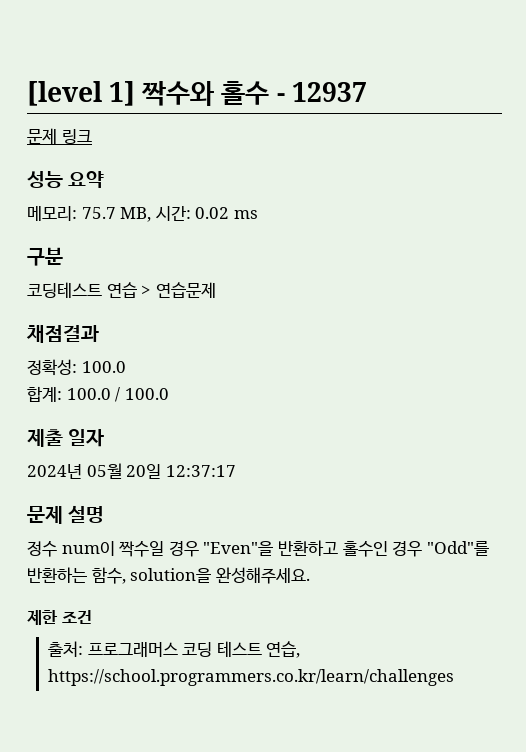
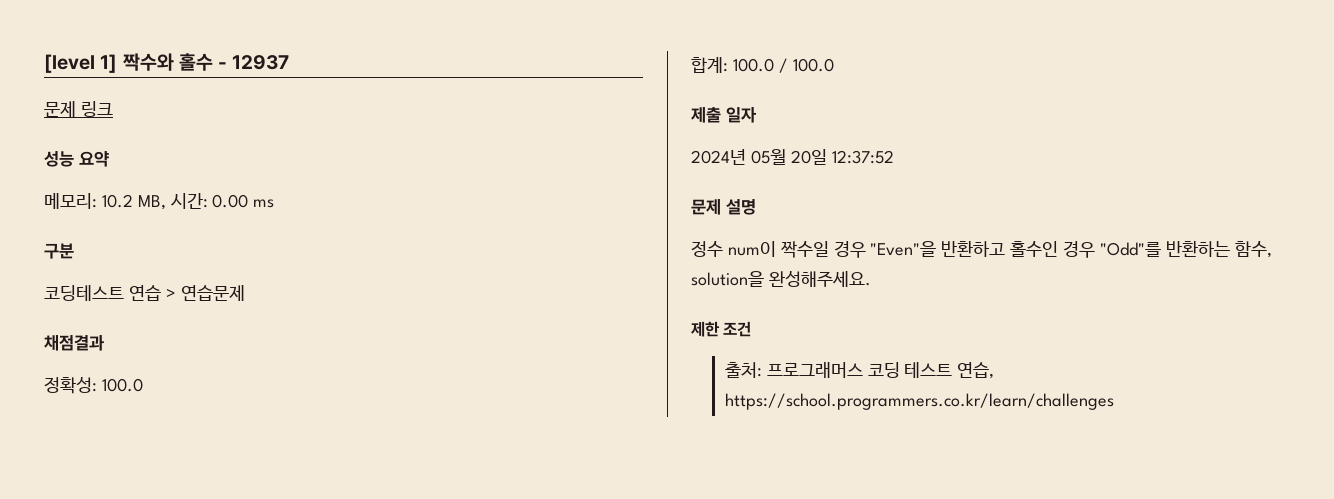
- 메모리: 75.7 MB, 시간: 0.02 ms
+ 메모리: 10.2 MB, 시간: 0.00 ms
- 2024년 05월 20일 12:37:17
+ 2024년 05월 20일 12:37:52

